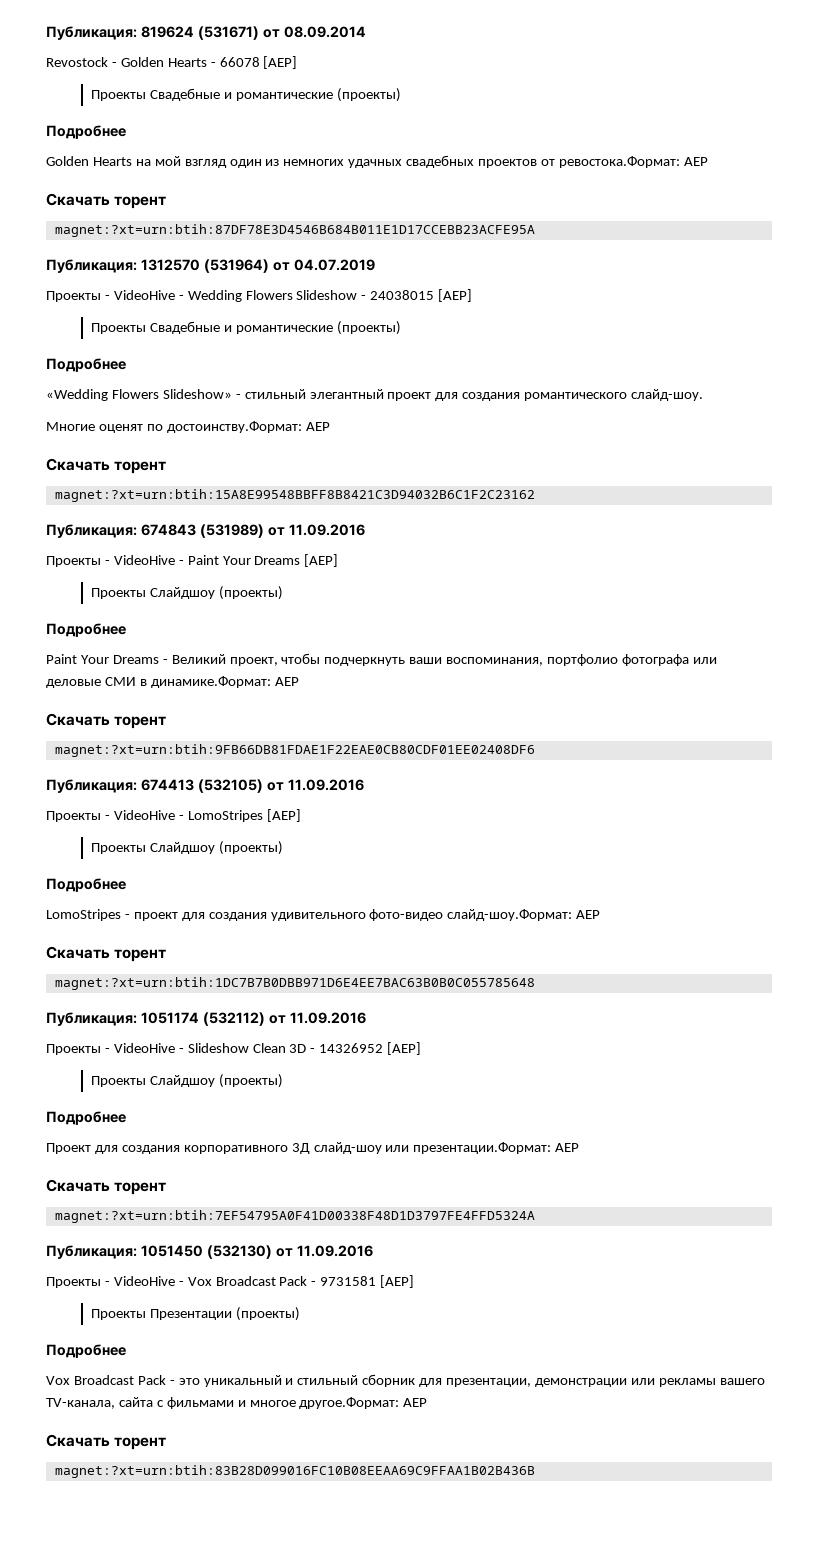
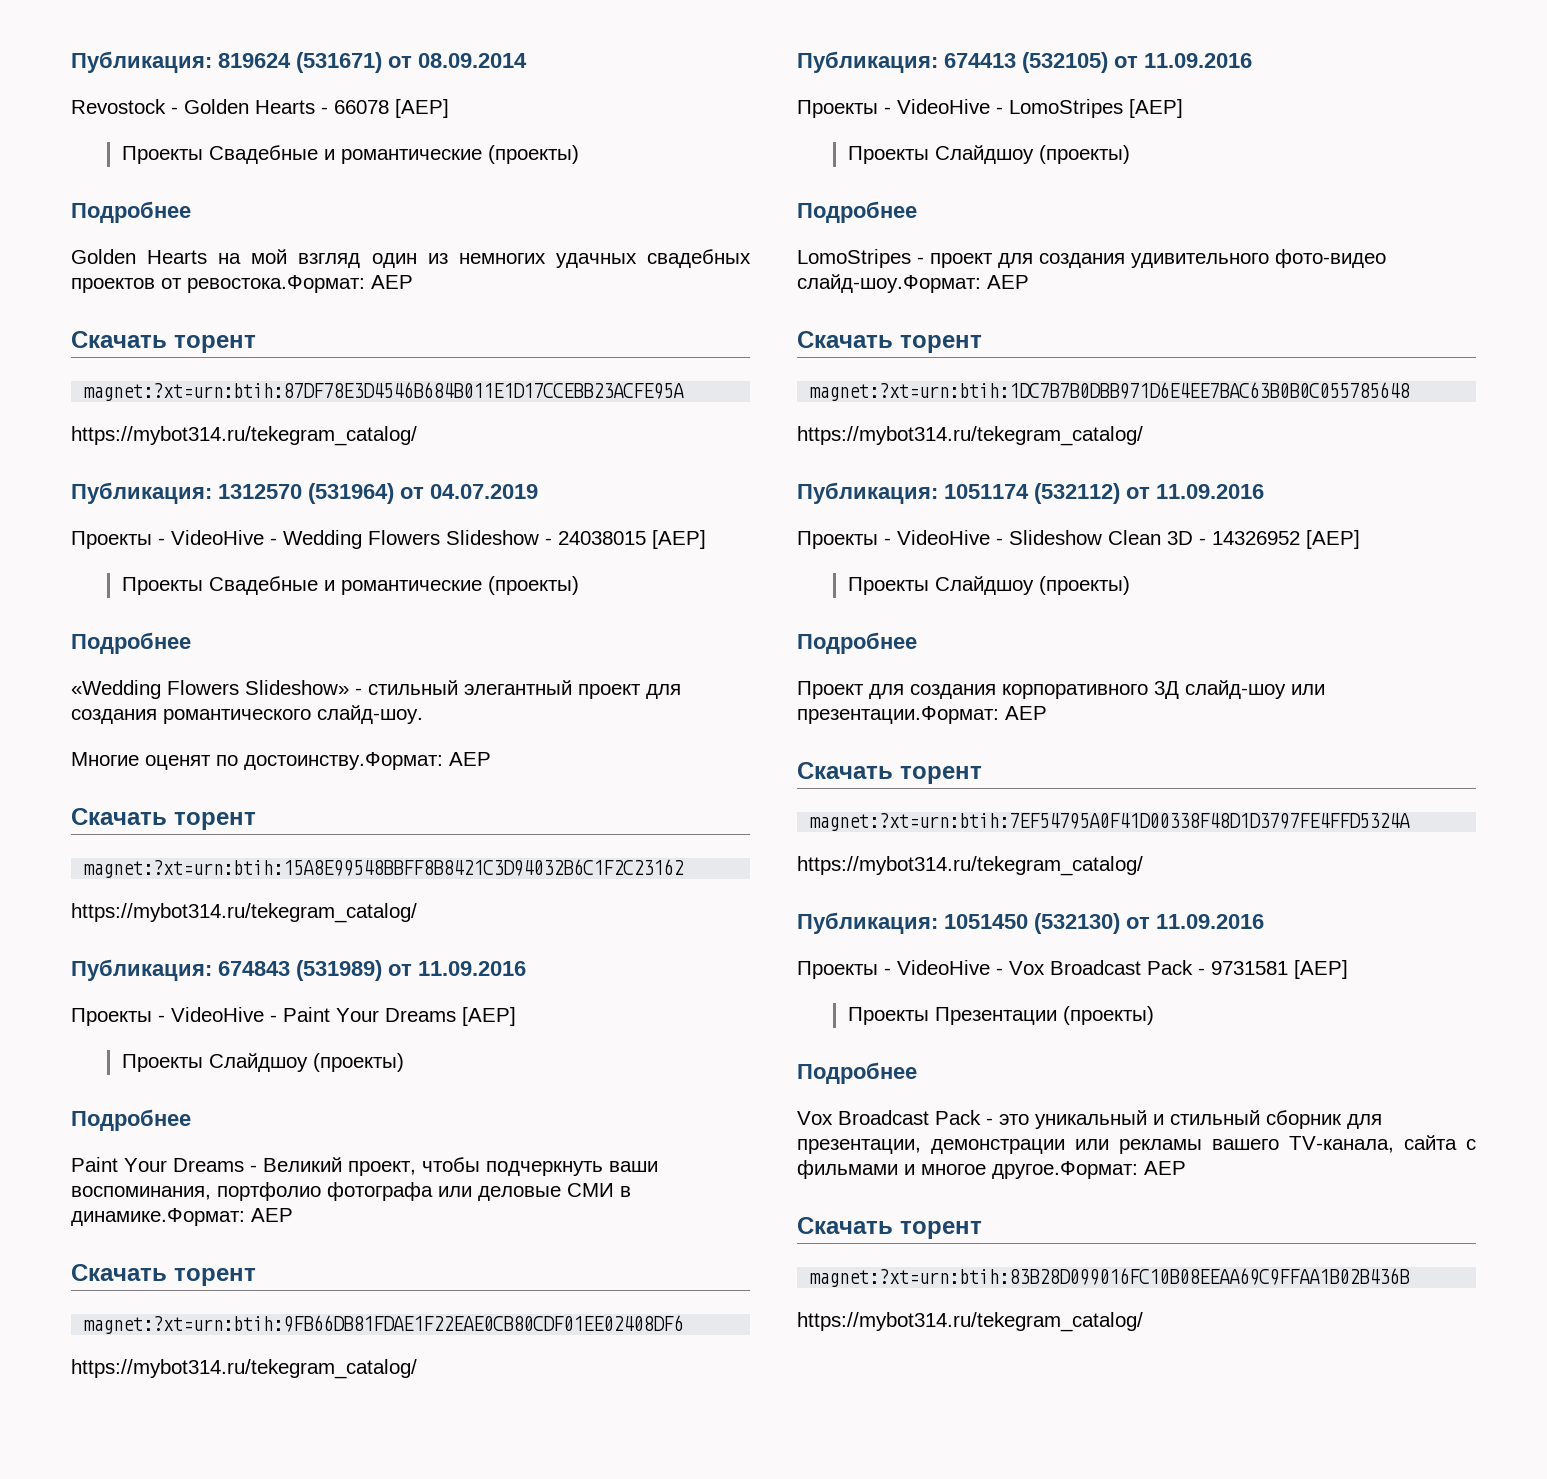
  magnet:?xt=urn:btih:87DF78E3D4546B684B011E1D17CCEBB23ACFE95A
+ https://mybot314.ru/tekegram_catalog/
  magnet:?xt=urn:btih:15A8E99548BBFF8B8421C3D94032B6C1F2C23162
+ https://mybot314.ru/tekegram_catalog/
  magnet:?xt=urn:btih:9FB66DB81FDAE1F22EAE0CB80CDF01EE02408DF6
+ https://mybot314.ru/tekegram_catalog/
  magnet:?xt=urn:btih:1DC7B7B0DBB971D6E4EE7BAC63B0B0C055785648
+ https://mybot314.ru/tekegram_catalog/
  magnet:?xt=urn:btih:7EF54795A0F41D00338F48D1D3797FE4FFD5324A
+ https://mybot314.ru/tekegram_catalog/
  magnet:?xt=urn:btih:83B28D099016FC10B08EEAA69C9FFAA1B02B436B
+ https://mybot314.ru/tekegram_catalog/

